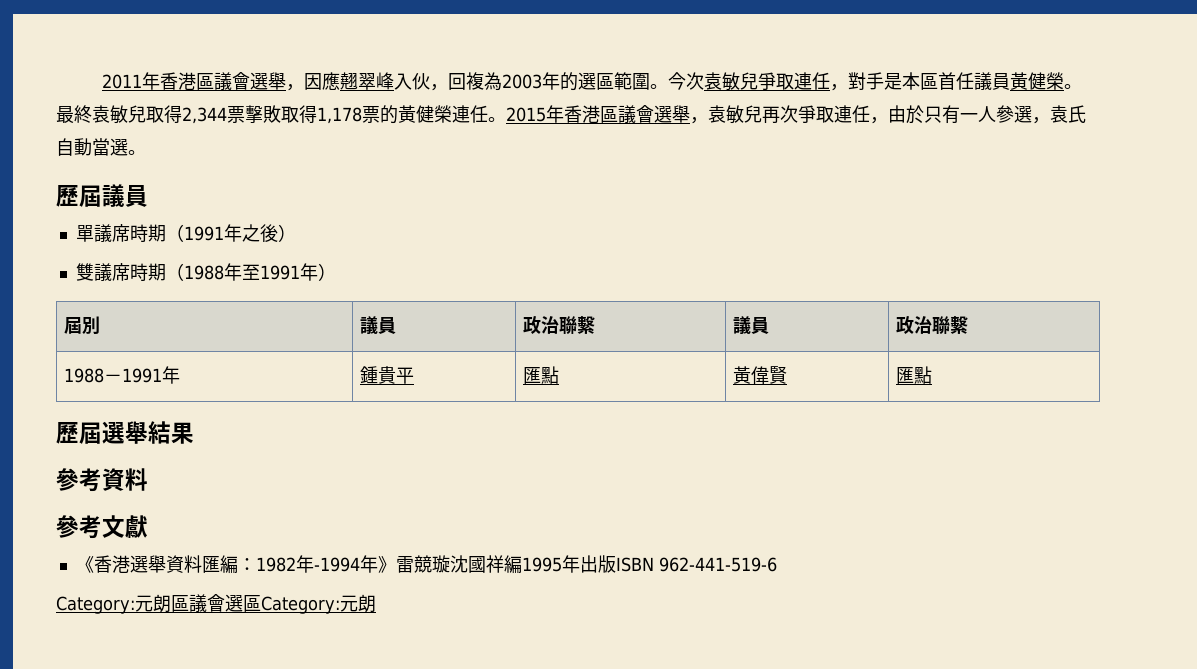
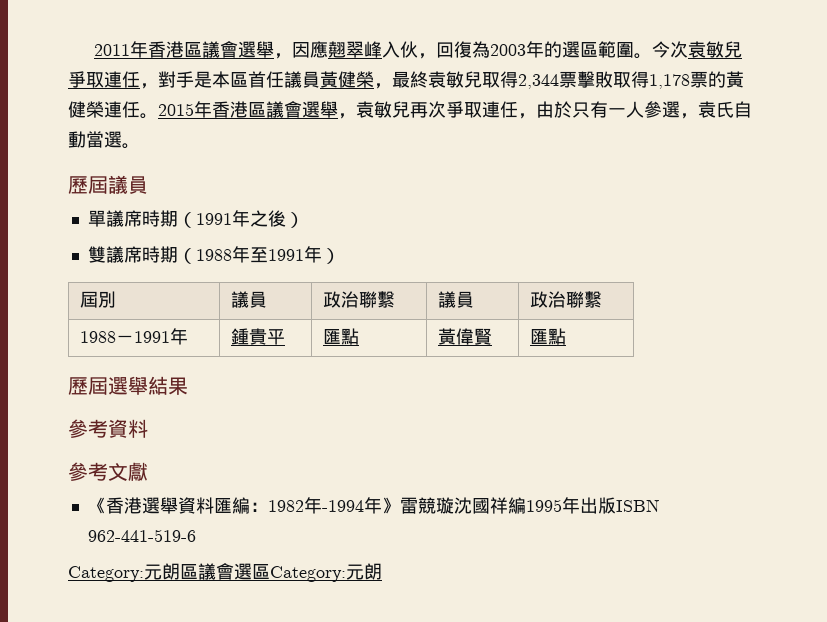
- 2011年香港區議會選舉，因應翹翠峰入伙，回複為2003年的選區範圍。
+ 2011年香港區議會選舉，因應翹翠峰入伙，回復為2003年的選區範圍。
- 今次袁敏兒爭取連任，對手是本區首任議員黃健榮。最終袁敏兒取得2,344票擊敗取得1,178票的黃健榮連任。
+ 今次袁敏兒爭取連任，對手是本區首任議員黃健榮，最終袁敏兒取得2,344票擊敗取得1,178票的黃健榮連任。

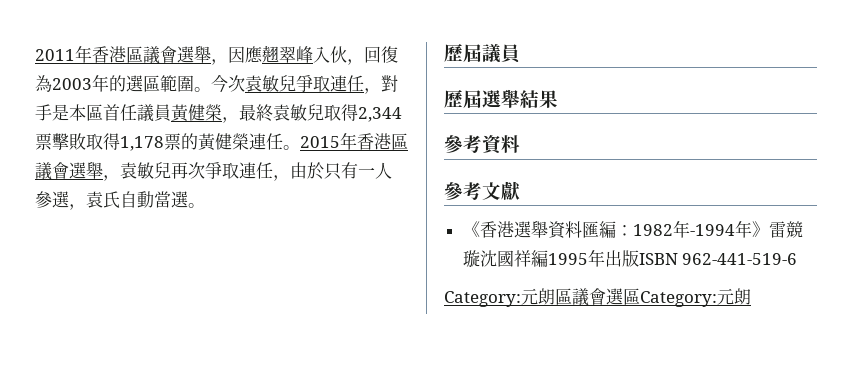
- 單議席時期（1991年之後）
- 雙議席時期（1988年至1991年）
- 屆別 | 議員 | 政治聯繫 | 議員 | 政治聯繫
- 1988－1991年 | 鍾貴平 | 匯點 | 黃偉賢 | 匯點

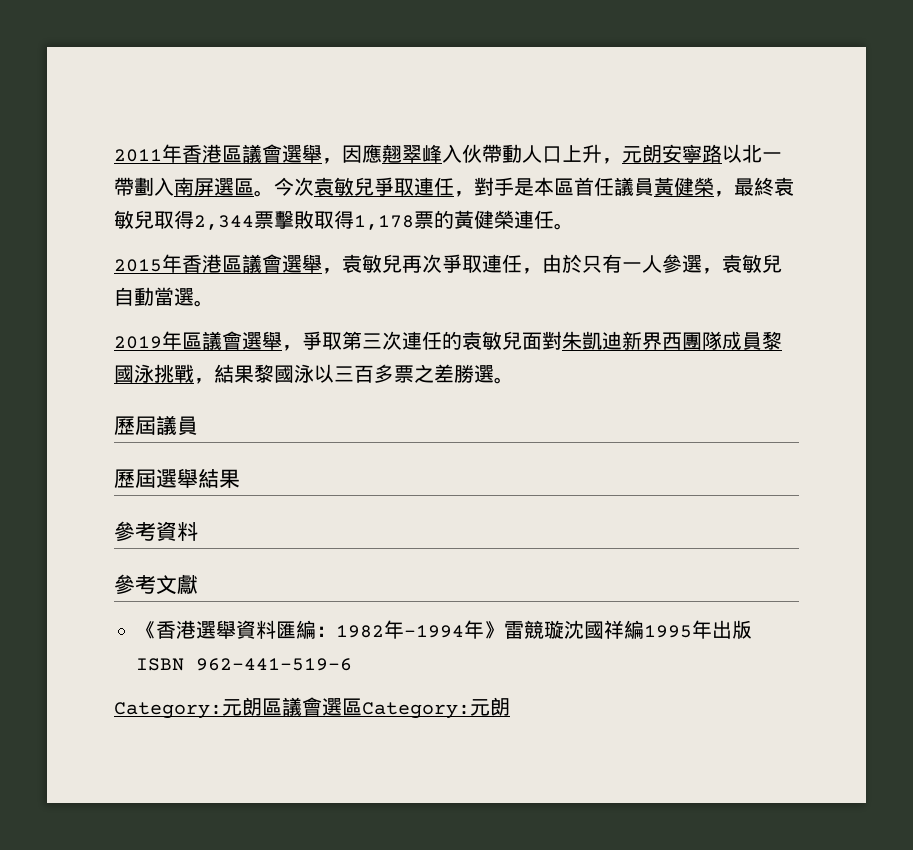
- 2011年香港區議會選舉，因應翹翠峰入伙，回復為2003年的選區範圍。
+ 2011年香港區議會選舉，因應翹翠峰入伙帶動人口上升，元朗安寧路以北一帶劃入南屏選區。
- 今次袁敏兒爭取連任，對手是本區首任議員黃健榮，最終袁敏兒取得2,344票擊敗取得1,178票的黃健榮連任。2015年香港區議會選舉，袁敏兒再次爭取連任，由於只有一人參選，袁氏自動當選。
+ 今次袁敏兒爭取連任，對手是本區首任議員黃健榮，最終袁敏兒取得2,344票擊敗取得1,178票的黃健榮連任。
+ 2015年香港區議會選舉，袁敏兒再次爭取連任，由於只有一人參選，袁敏兒自動當選。
+ 2019年區議會選舉，爭取第三次連任的袁敏兒面對朱凱迪新界西團隊成員黎國泳挑戰，結果黎國泳以三百多票之差勝選。

